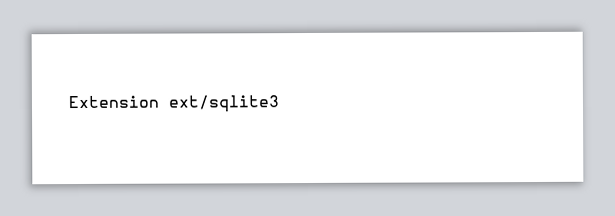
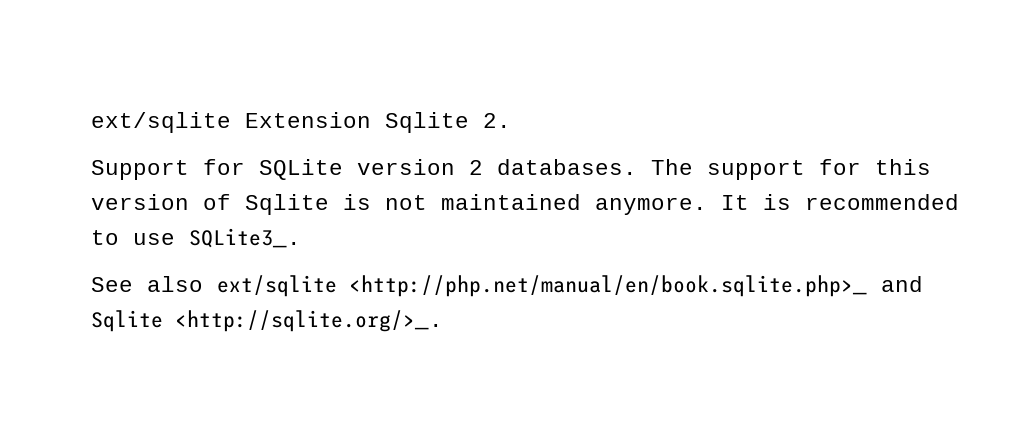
- Extension ext/sqlite3
+ ext/sqlite Extension Sqlite 2.
+ Support for SQLite version 2 databases. The support for this version of Sqlite is not maintained anymore. It is recommended to use SQLite3_.
+ See also ext/sqlite <http://php.net/manual/en/book.sqlite.php>_ and Sqlite <http://sqlite.org/>_.

